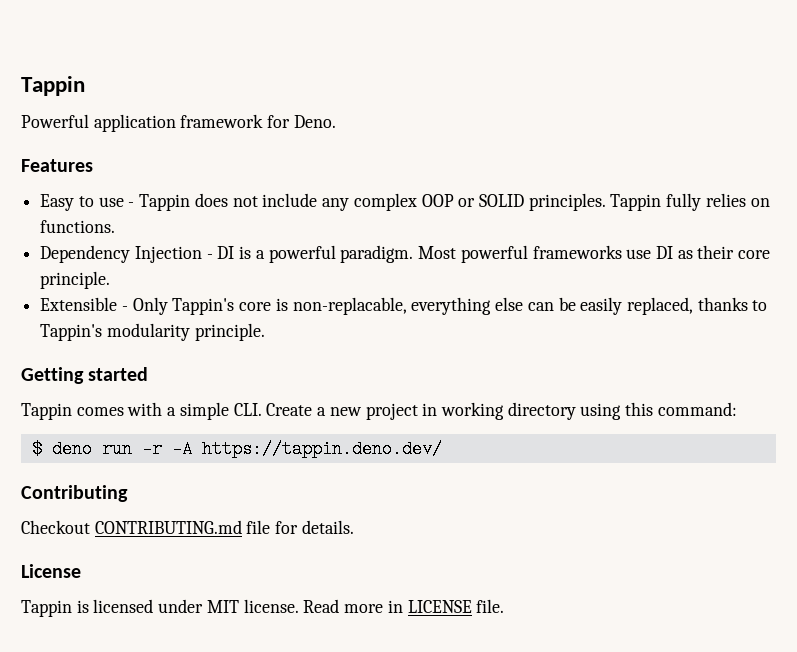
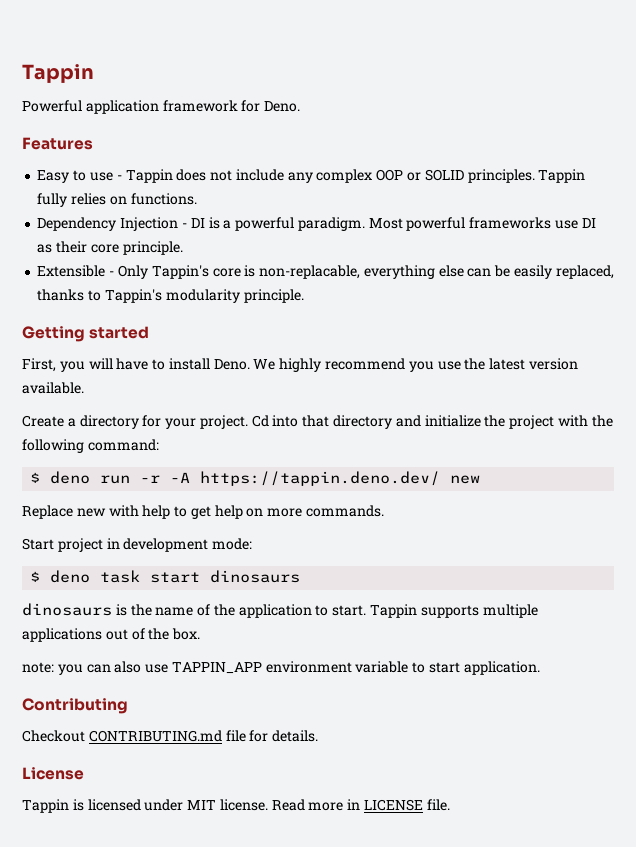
- Tappin comes with a simple CLI. Create a new project in working directory using this command:
+ First, you will have to install Deno. We highly recommend you use the latest version available.
+ Create a directory for your project. Cd into that directory and initialize the project with the following command:
- $ deno run -r -A https://tappin.deno.dev/
+ $ deno run -r -A https://tappin.deno.dev/ new
+ Replace new with help to get help on more commands.
+ Start project in development mode:
+ $ deno task start dinosaurs
+ dinosaurs is the name of the application to start. Tappin supports multiple applications out of the box.
+ note: you can also use TAPPIN_APP environment variable to start application.

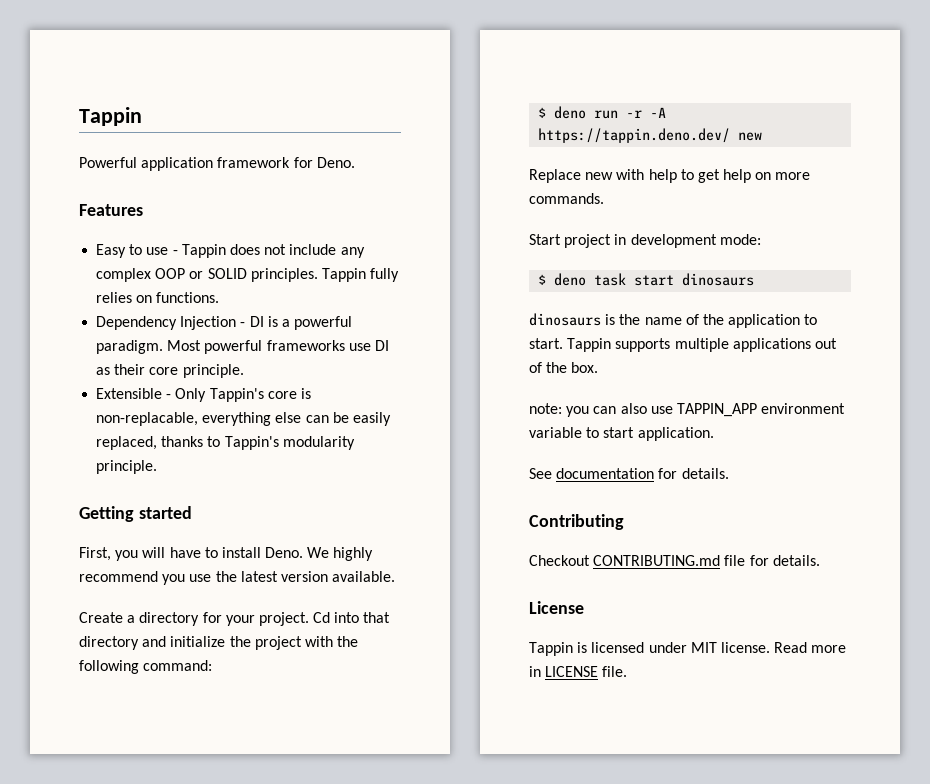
+ See documentation for details.

